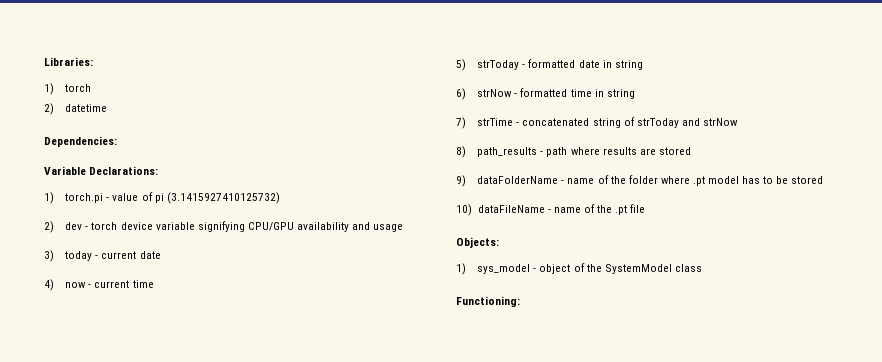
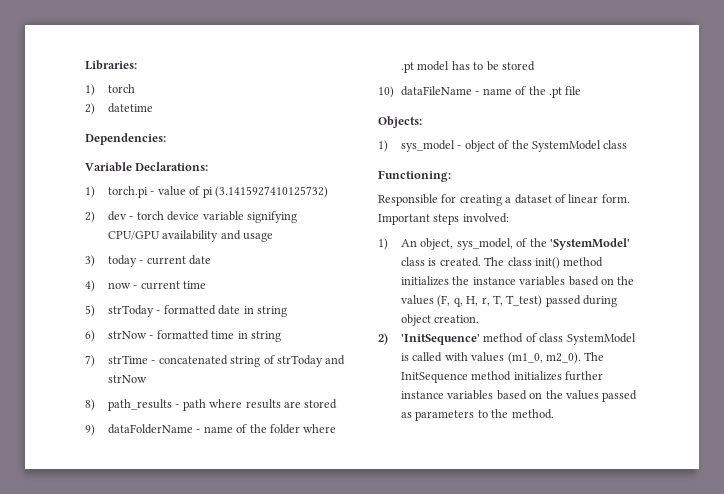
+ Responsible for creating a dataset of linear form. Important steps involved:
+ 1) An object, sys_model, of the 'SystemModel' class is created. The class init() method initializes the instance variables based on the values (F, q, H, r, T, T_test) passed during object creation.
+ 2) 'InitSequence' method of class SystemModel is called with values (m1_0, m2_0). The InitSequence method initializes further instance variables based on the values passed as parameters to the method.

